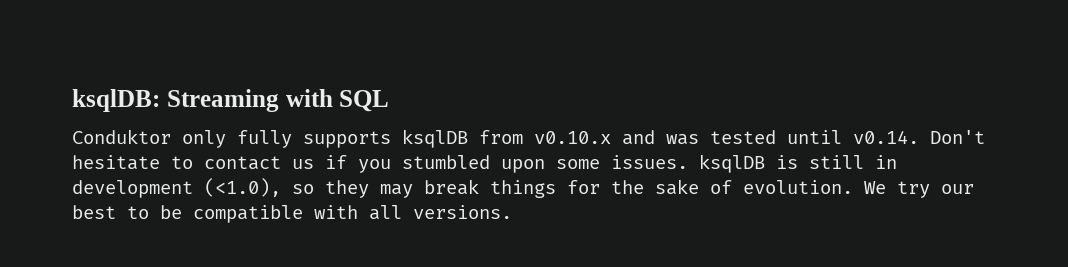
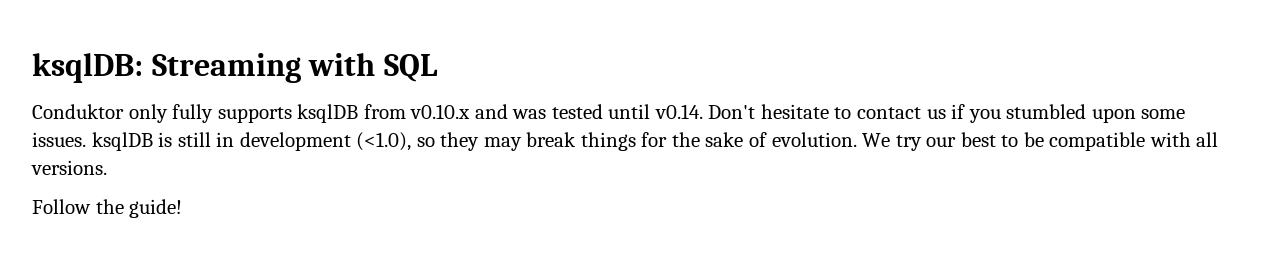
+ Follow the guide!

